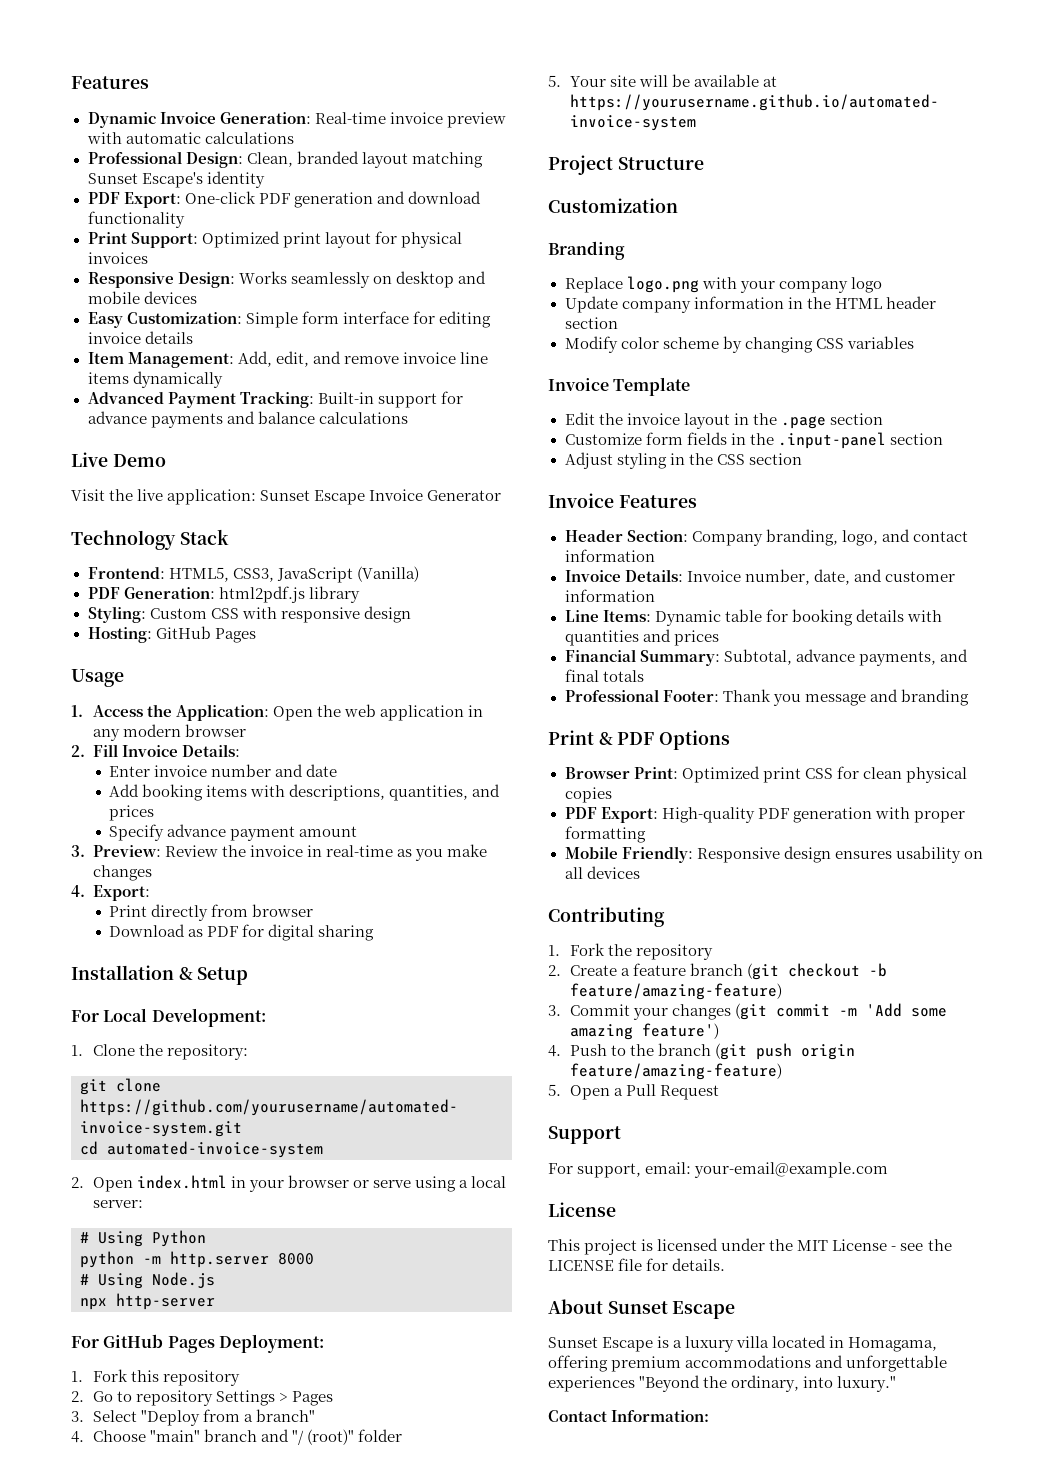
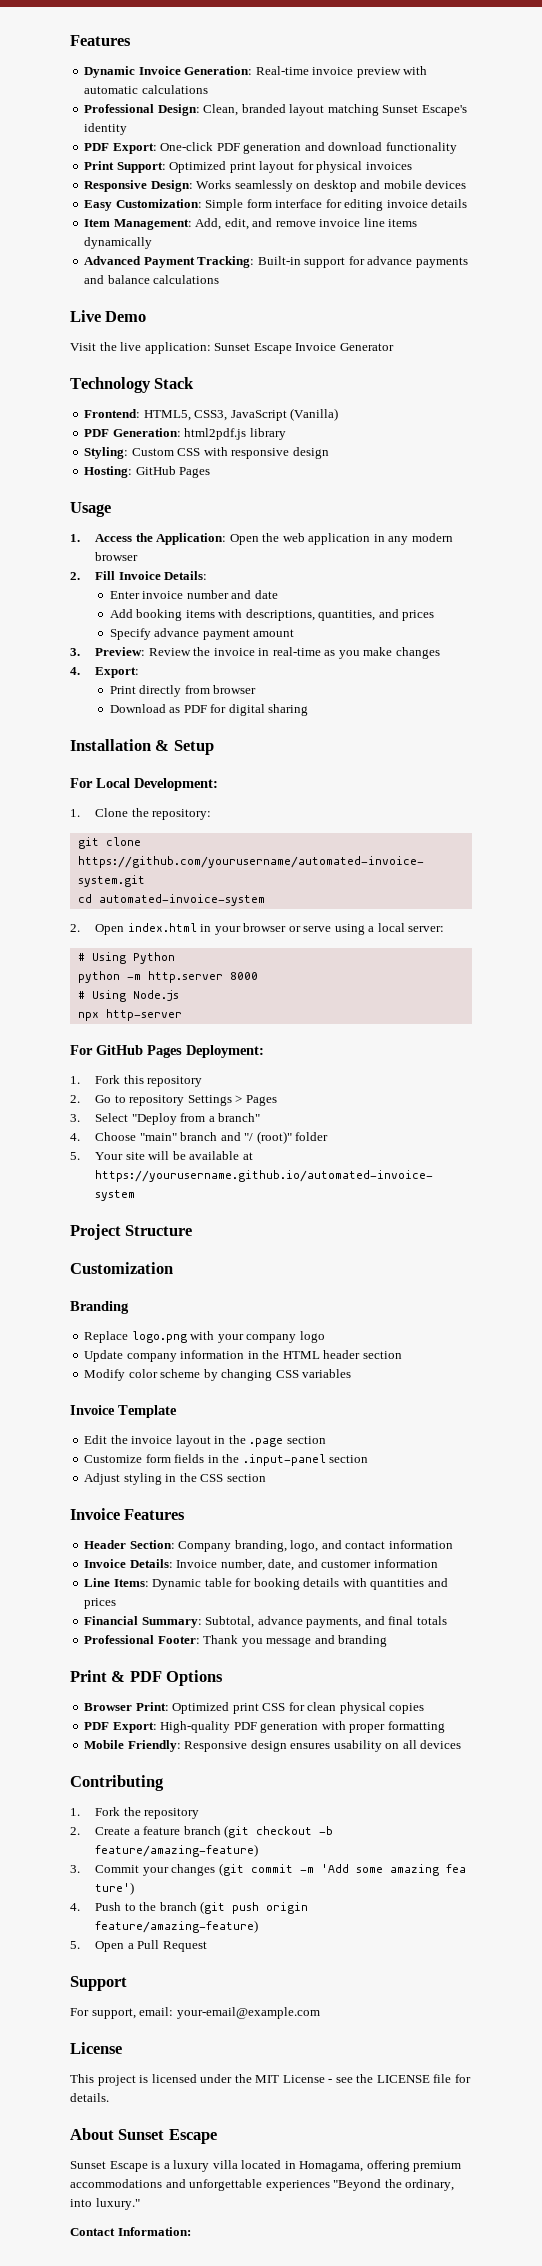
- 3. Commit your changes (git commit -m 'Add some amazing feature')
+ 3. Commit your changes (git commit -m 'Add some amazing fea ture')

